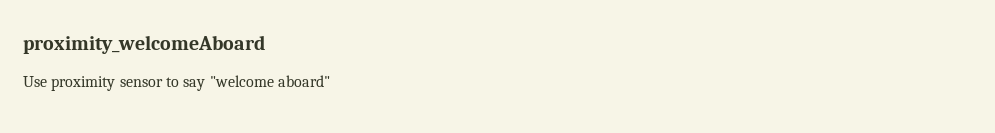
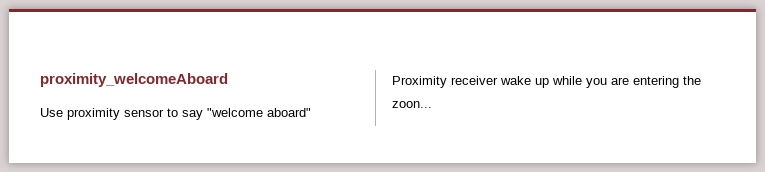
- Use proximity sensor to say "welcome aboard"
+ Use proximity sensor to say "welcome aboard" Proximity receiver wake up while you are entering the zoon...

